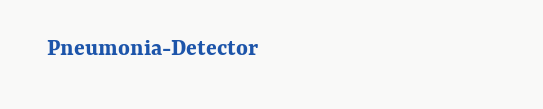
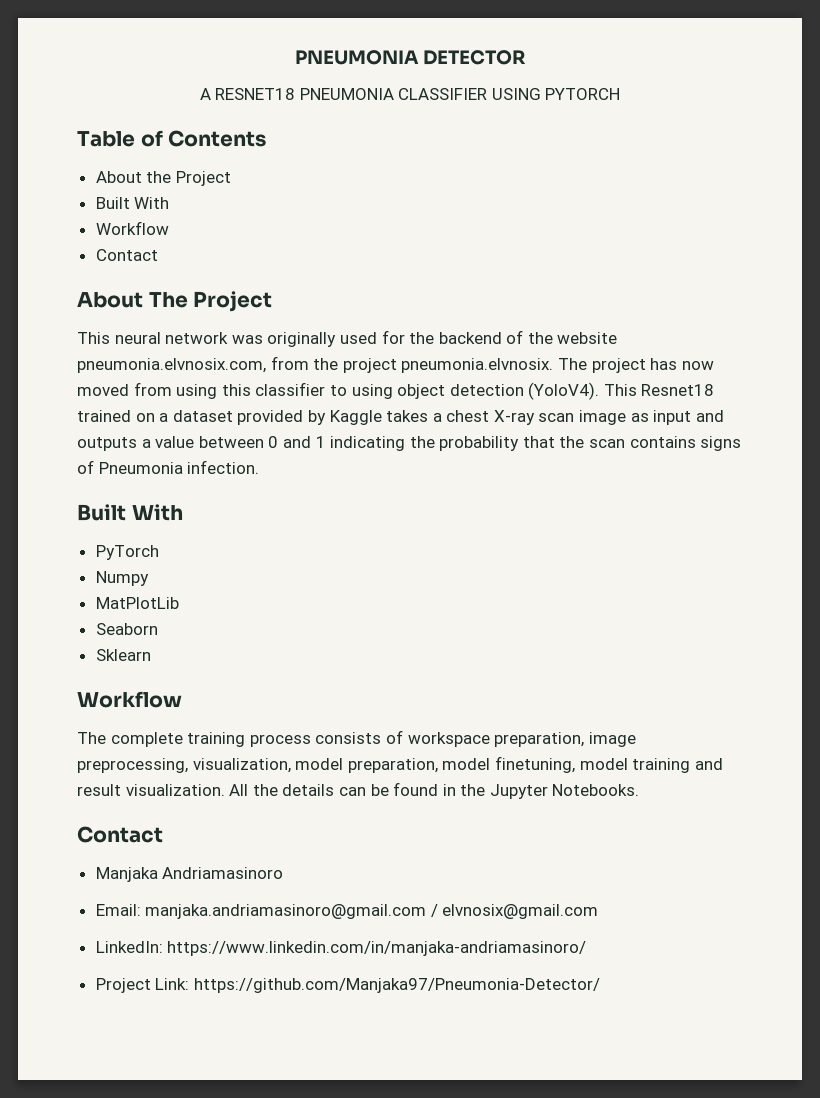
- Pneumonia-Detector
+ PNEUMONIA DETECTOR
+ A RESNET18 PNEUMONIA CLASSIFIER USING PYTORCH
+ Table of Contents
+ About the Project
+ Built With
+ Workflow
+ Contact
+ About The Project
+ This neural network was originally used for the backend of the website pneumonia.elvnosix.com, from the project pneumonia.elvnosix. The project has now moved from using this classifier to using object detection (YoloV4). This Resnet18 trained on a dataset provided by Kaggle takes a chest X-ray scan image as input and outputs a value between 0 and 1 indicating the probability that the scan contains signs of Pneumonia infection.
+ Built With
+ PyTorch
+ Numpy
+ MatPlotLib
+ Seaborn
+ Sklearn
+ Workflow
+ The complete training process consists of workspace preparation, image preprocessing, visualization, model preparation, model finetuning, model training and result visualization. All the details can be found in the Jupyter Notebooks.
+ Contact
+ Manjaka Andriamasinoro
+ Email: manjaka.andriamasinoro@gmail.com / elvnosix@gmail.com
+ LinkedIn: https://www.linkedin.com/in/manjaka-andriamasinoro/
+ Project Link: https://github.com/Manjaka97/Pneumonia-Detector/

